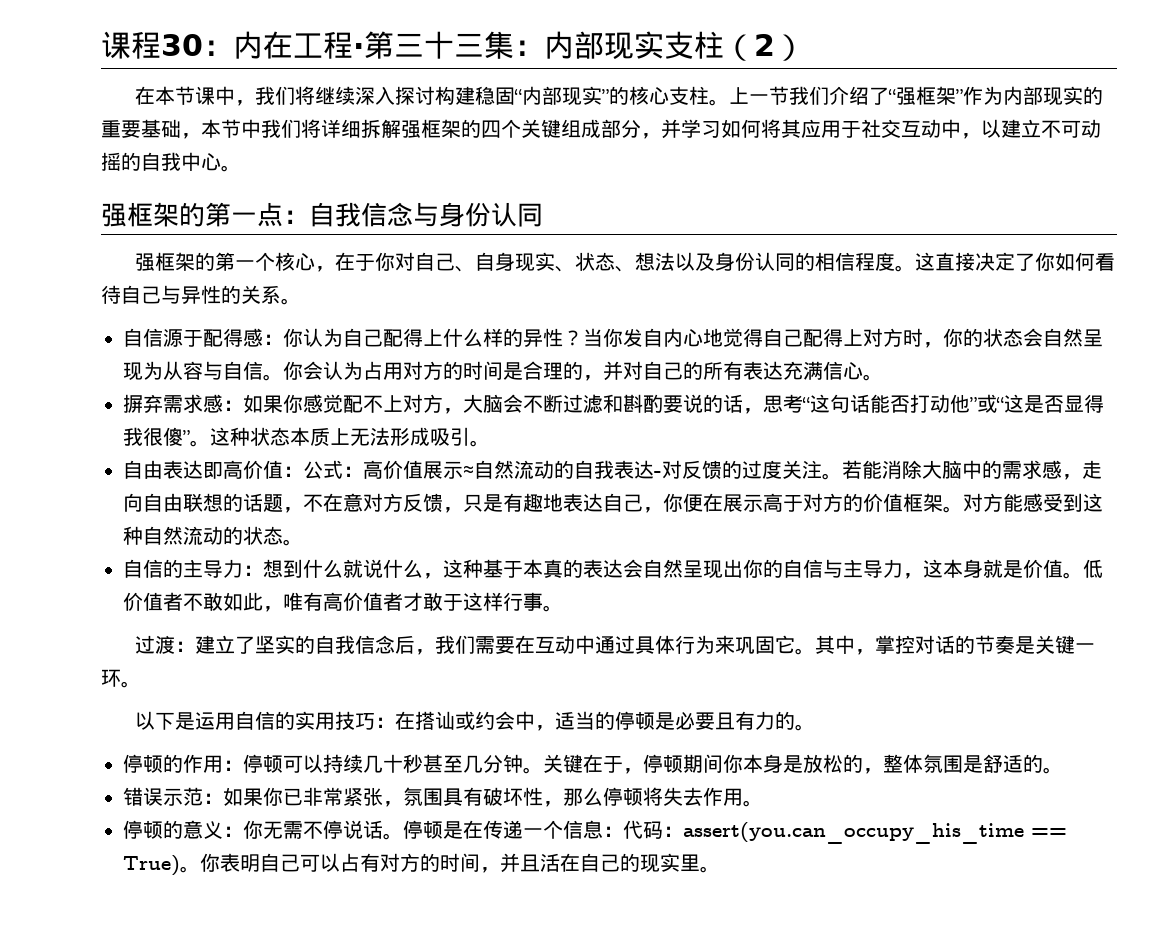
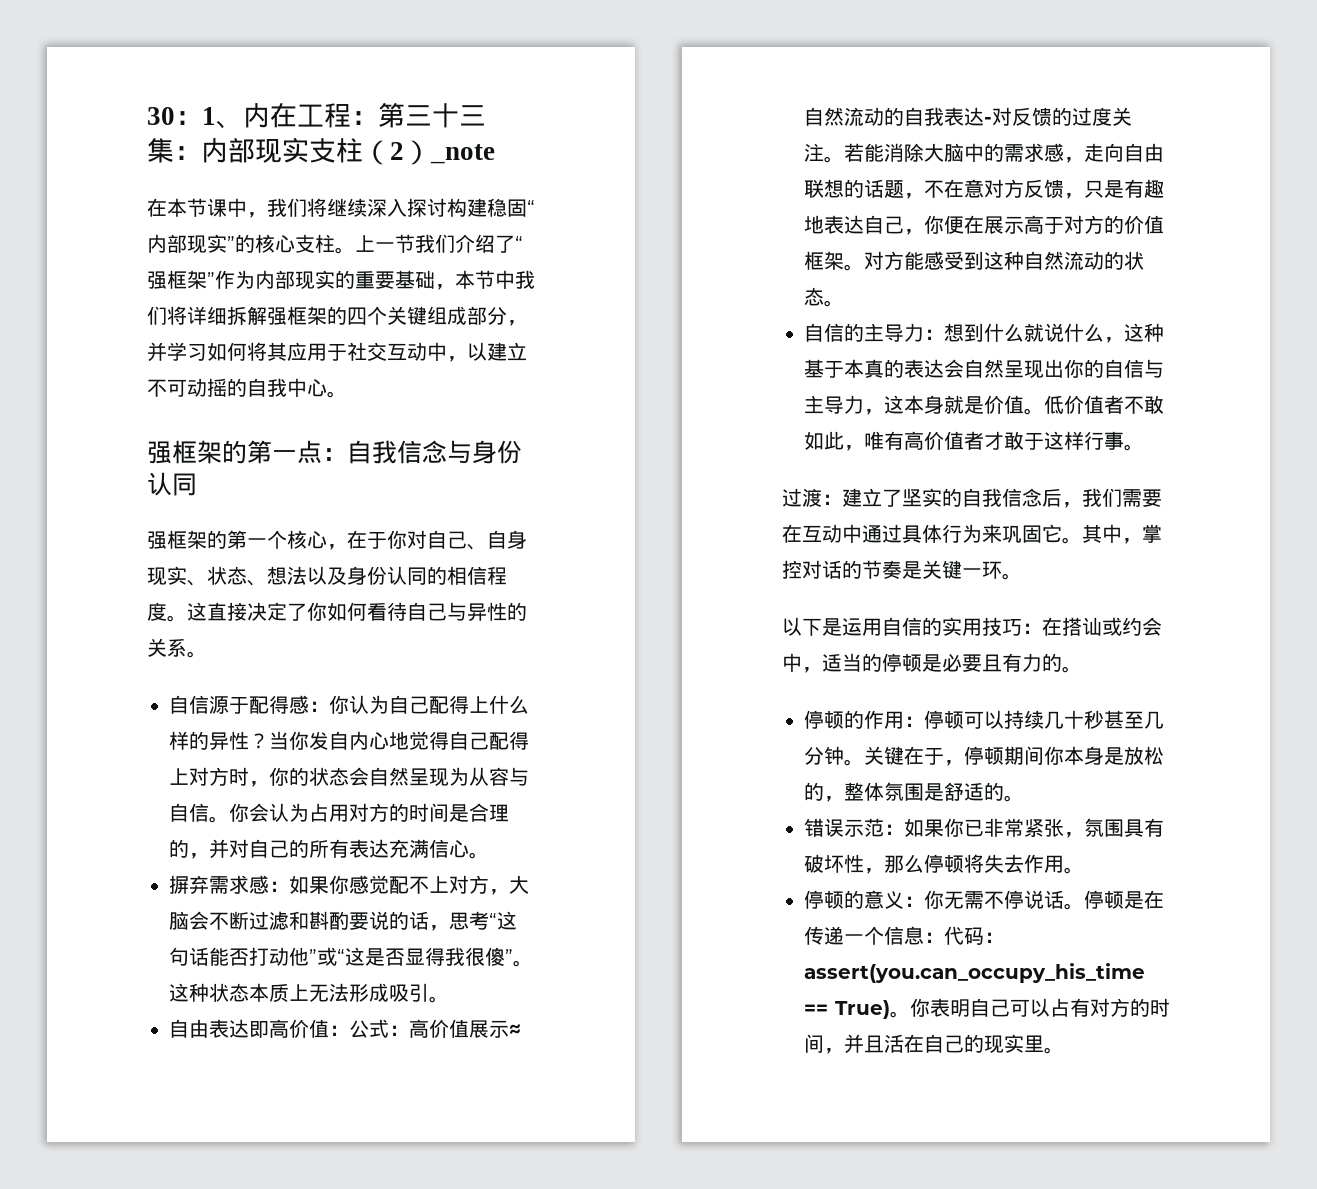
- 课程30：内在工程·第三十三集：内部现实支柱（2）
+ 30：1、内在工程：第三十三集：内部现实支柱（2）_note

